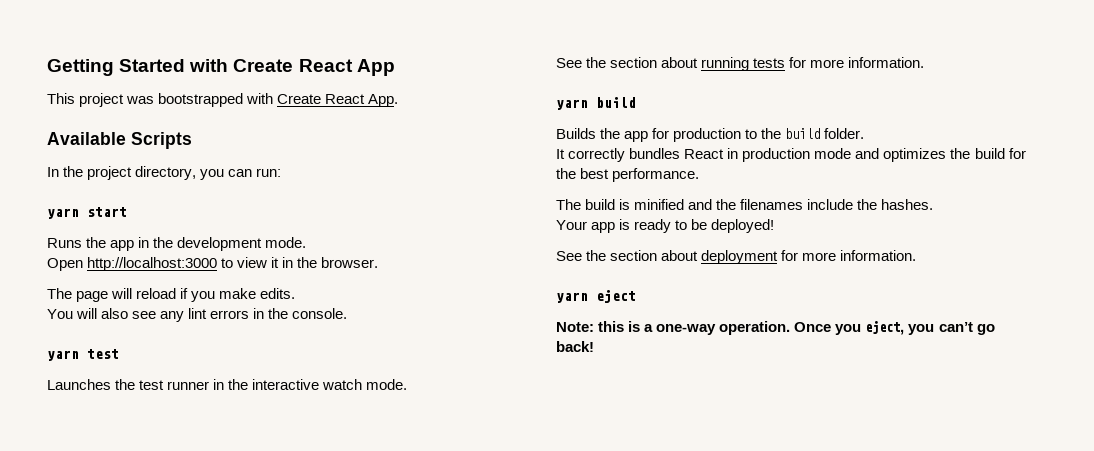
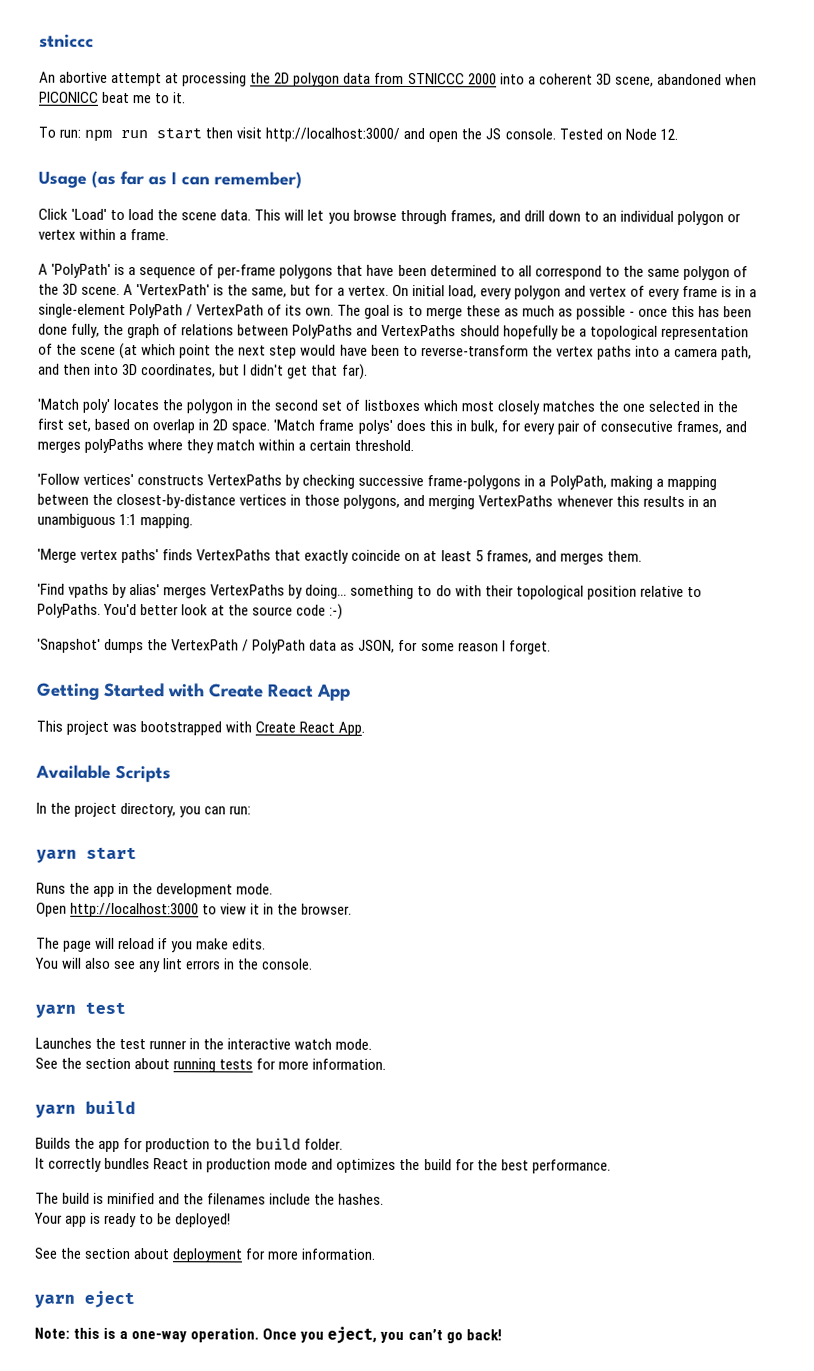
+ stniccc
+ An abortive attempt at processing the 2D polygon data from STNICCC 2000 into a coherent 3D scene, abandoned when PICONICC beat me to it.
+ To run: npm run start then visit http://localhost:3000/ and open the JS console. Tested on Node 12.
+ Usage (as far as I can remember)
+ Click 'Load' to load the scene data. This will let you browse through frames, and drill down to an individual polygon or vertex within a frame.
+ A 'PolyPath' is a sequence of per-frame polygons that have been determined to all correspond to the same polygon of the 3D scene. A 'VertexPath' is the same, but for a vertex. On initial load, every polygon and vertex of every frame is in a single-element PolyPath / VertexPath of its own. The goal is to merge these as much as possible - once this has been done fully, the graph of relations between PolyPaths and VertexPaths should hopefully be a topological representation of the scene (at which point the next step would have been to reverse-transform the vertex paths into a camera path, and then into 3D coordinates, but I didn't get that far).
+ 'Match poly' locates the polygon in the second set of listboxes which most closely matches the one selected in the first set, based on overlap in 2D space. 'Match frame polys' does this in bulk, for every pair of consecutive frames, and merges polyPaths where they match within a certain threshold.
+ 'Follow vertices' constructs VertexPaths by checking successive frame-polygons in a PolyPath, making a mapping between the closest-by-distance vertices in those polygons, and merging VertexPaths whenever this results in an unambiguous 1:1 mapping.
+ 'Merge vertex paths' finds VertexPaths that exactly coincide on at least 5 frames, and merges them.
+ 'Find vpaths by alias' merges VertexPaths by doing... something to do with their topological position relative to PolyPaths. You'd better look at the source code :-)
+ 'Snapshot' dumps the VertexPath / PolyPath data as JSON, for some reason I forget.

